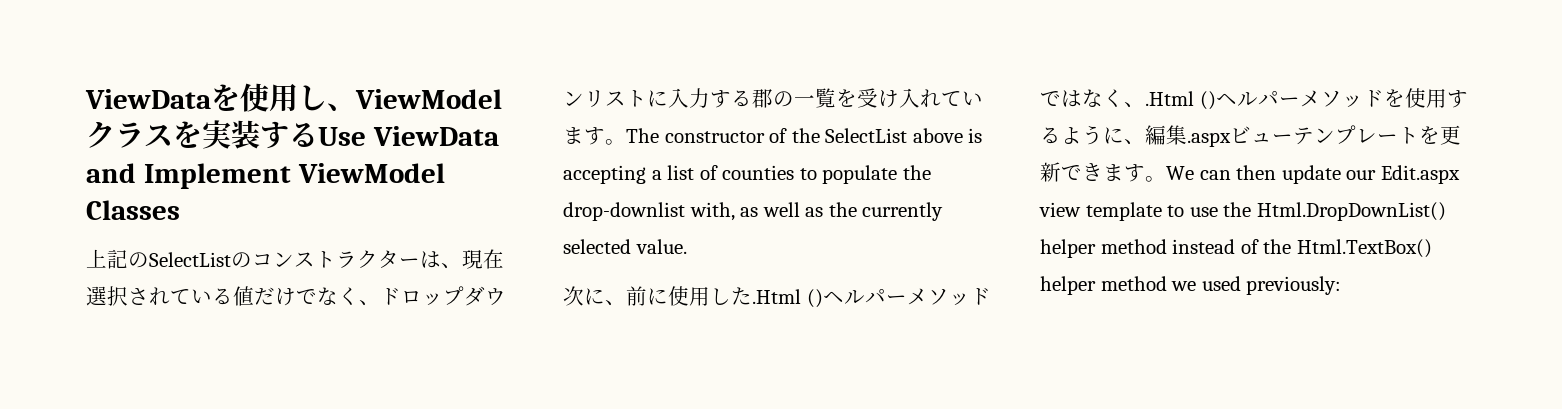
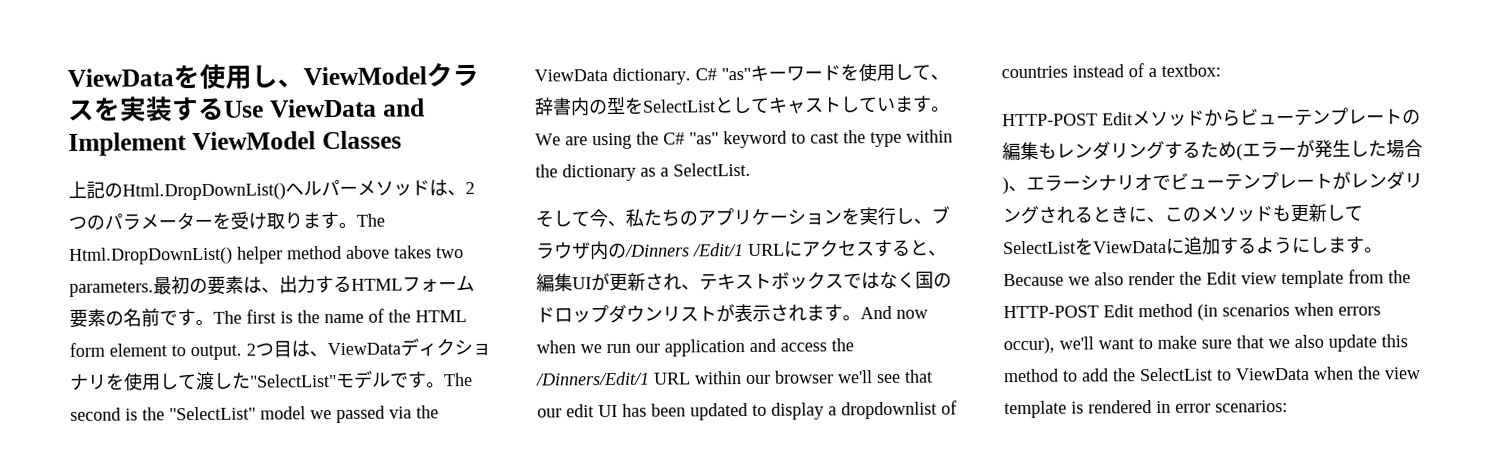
- 上記のSelectListのコンストラクターは、現在選択されている値だけでなく、ドロップダウンリストに入力する郡の一覧を受け入れています。The constructor of the SelectList above is accepting a list of counties to populate the drop-downlist with, as well as the currently selected value.
- 次に、前に使用した.Html ()ヘルパーメソッドではなく、.Html ()ヘルパーメソッドを使用するように、編集.aspxビューテンプレートを更新できます。We can then update our Edit.aspx view template to use the Html.DropDownList() helper method instead of the Html.TextBox() helper method we used previously:
+ 上記のHtml.DropDownList()ヘルパーメソッドは、2つのパラメーターを受け取ります。The Html.DropDownList() helper method above takes two parameters.最初の要素は、出力するHTMLフォーム要素の名前です。The first is the name of the HTML form element to output. 2つ目は、ViewDataディクショナリを使用して渡した"SelectList"モデルです。The second is the "SelectList" model we passed via the ViewData dictionary. C# "as"キーワードを使用して、辞書内の型をSelectListとしてキャストしています。We are using the C# "as" keyword to cast the type within the dictionary as a SelectList.
+ そして今、私たちのアプリケーションを実行し、ブラウザ内の/Dinners /Edit/1 URLにアクセスすると、編集UIが更新され、テキストボックスではなく国のドロップダウンリストが表示されます。And now when we run our application and access the /Dinners/Edit/1 URL within our browser we'll see that our edit UI has been updated to display a dropdownlist of countries instead of a textbox:
+ HTTP-POST Editメソッドからビューテンプレートの編集もレンダリングするため(エラーが発生した場合)、エラーシナリオでビューテンプレートがレンダリングされるときに、このメソッドも更新してSelectListをViewDataに追加するようにします。Because we also render the Edit view template from the HTTP-POST Edit method (in scenarios when errors occur), we'll want to make sure that we also update this method to add the SelectList to ViewData when the view template is rendered in error scenarios:

